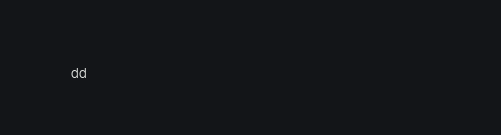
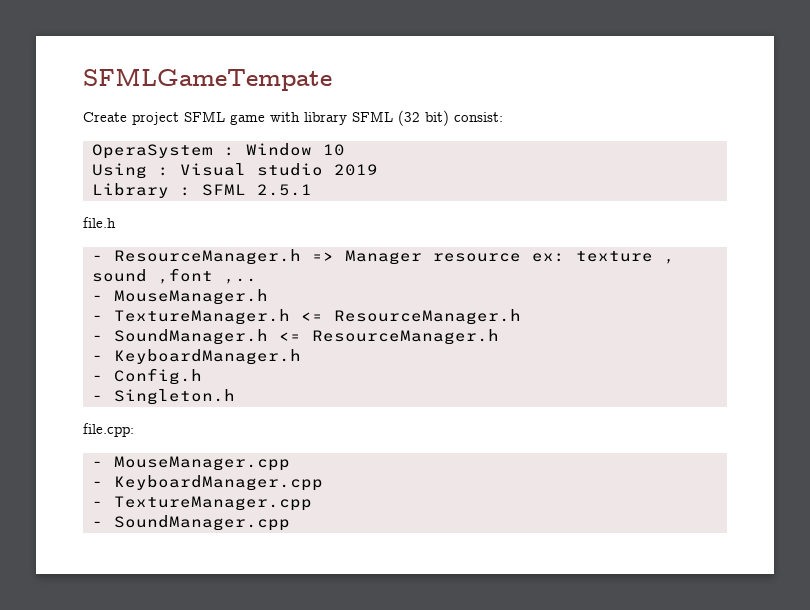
- dd
+ SFMLGameTempate
+ Create project SFML game with library SFML (32 bit) consist:
+ OperaSystem : Window 10
+ Using : Visual studio 2019
+ Library : SFML 2.5.1
+ file.h
+ - ResourceManager.h => Manager resource ex: texture , sound ,font ,..
+ - MouseManager.h
+ - TextureManager.h <= ResourceManager.h
+ - SoundManager.h <= ResourceManager.h
+ - KeyboardManager.h
+ - Config.h
+ - Singleton.h
+ file.cpp:
+ - MouseManager.cpp
+ - KeyboardManager.cpp
+ - TextureManager.cpp
+ - SoundManager.cpp

